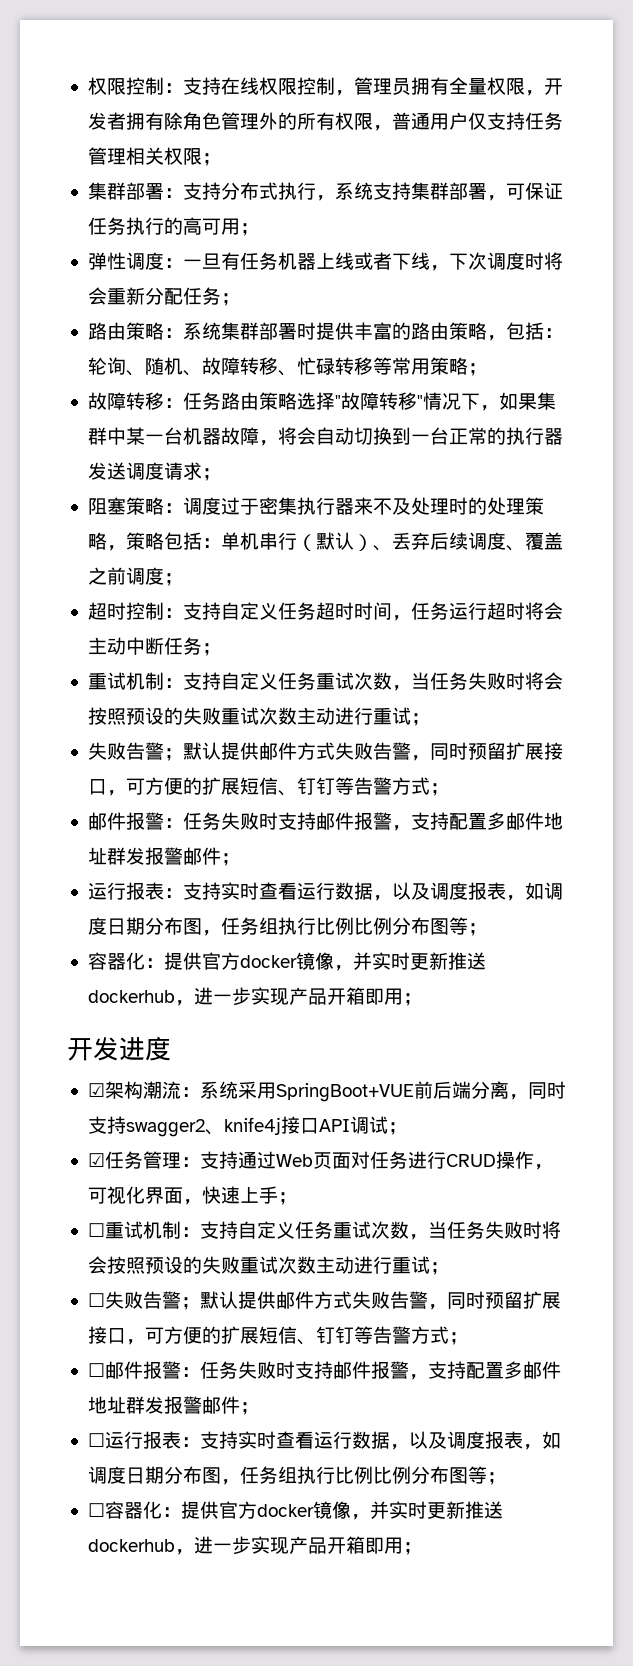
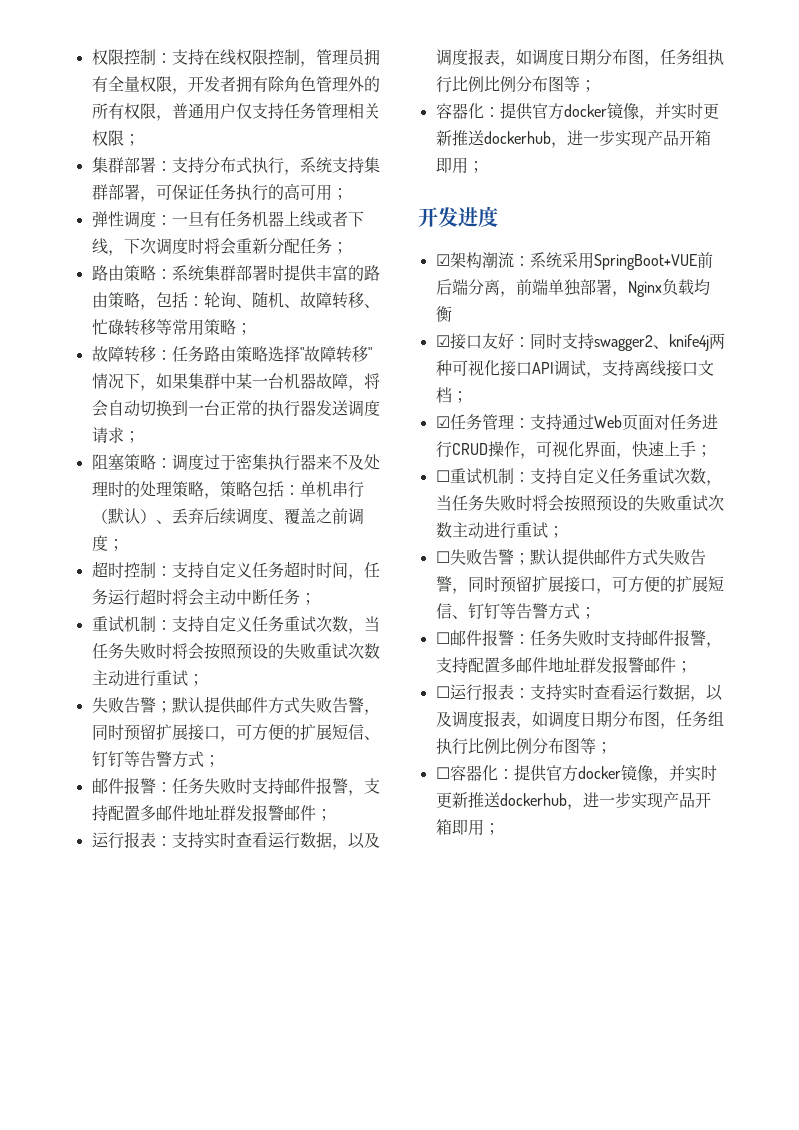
- ☑架构潮流：系统采用SpringBoot+VUE前后端分离，同时支持swagger2、knife4j接口API调试；
+ ☑架构潮流：系统采用SpringBoot+VUE前后端分离，前端单独部署，Nginx负载均衡
+ ☑接口友好：同时支持swagger2、knife4j两种可视化接口API调试，支持离线接口文档；

